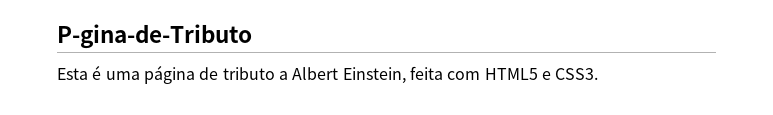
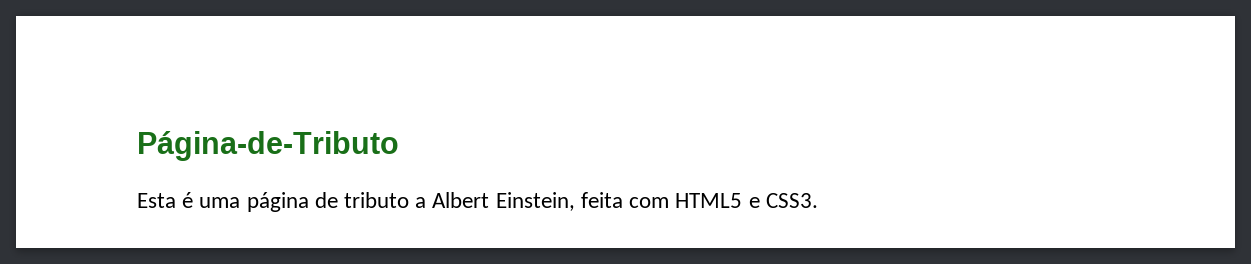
- P-gina-de-Tributo
+ Página-de-Tributo

